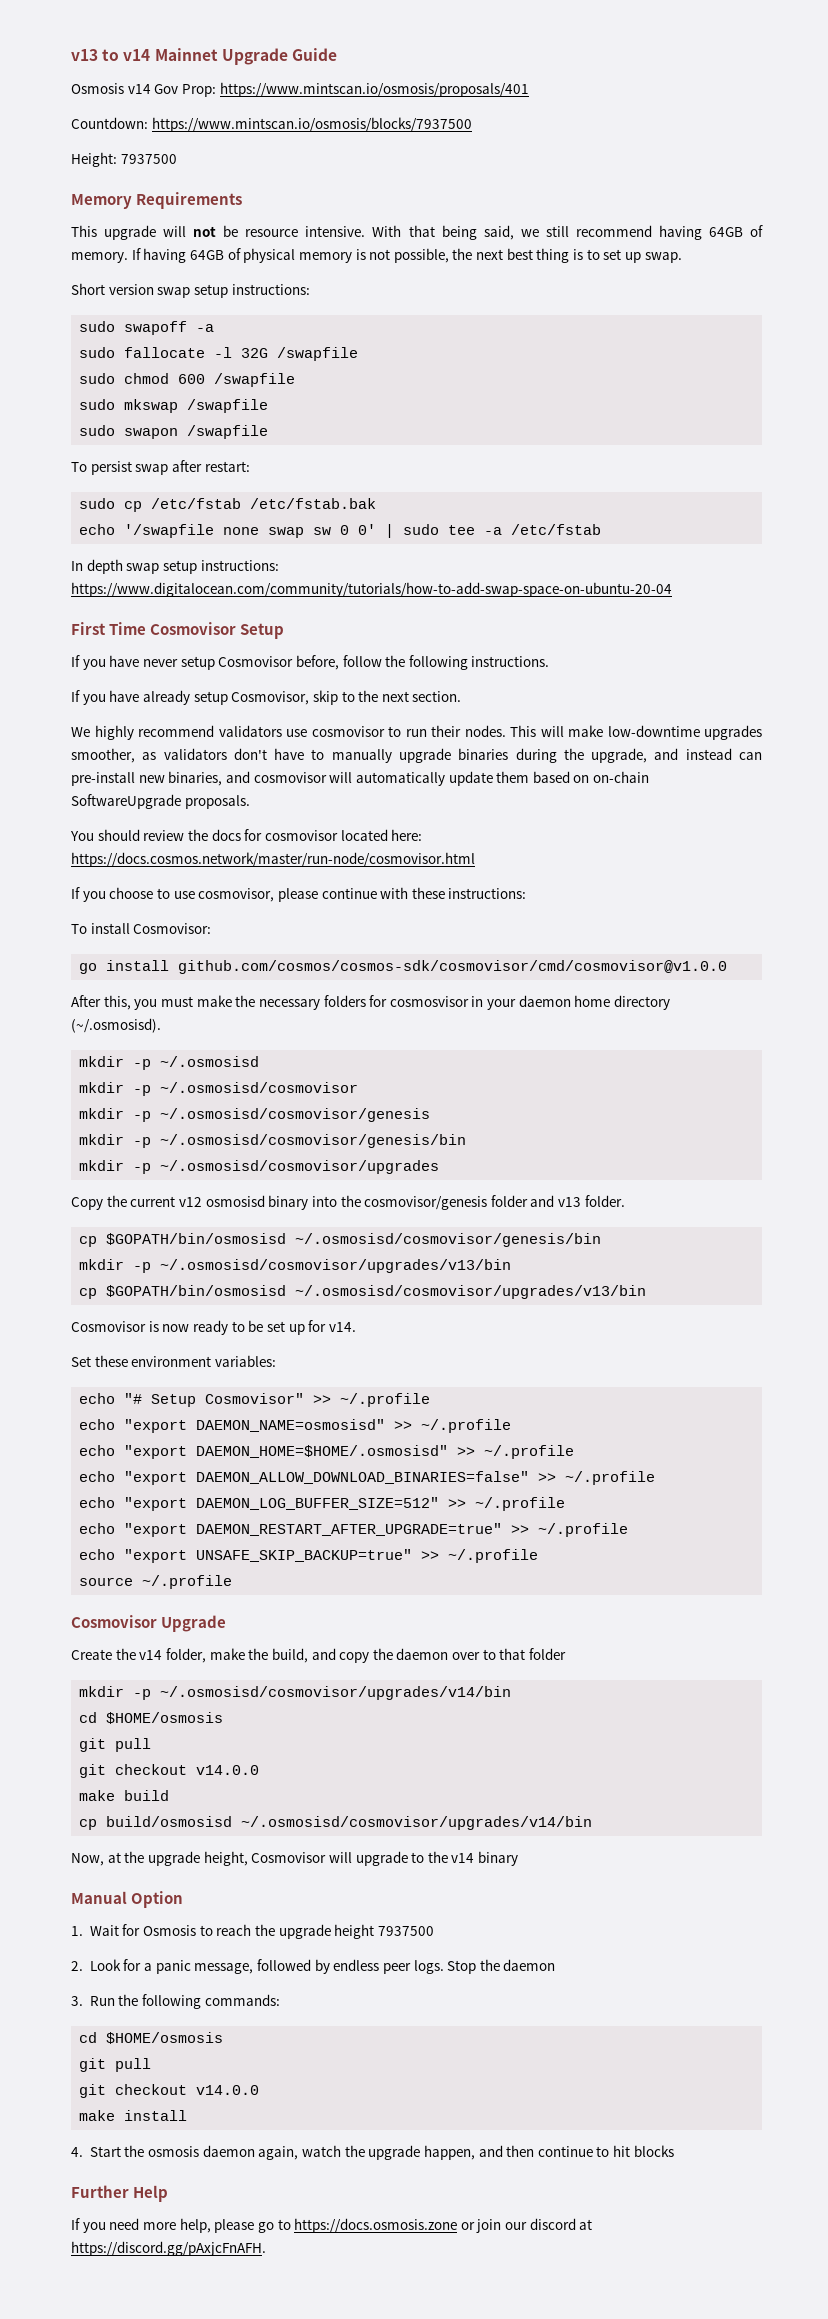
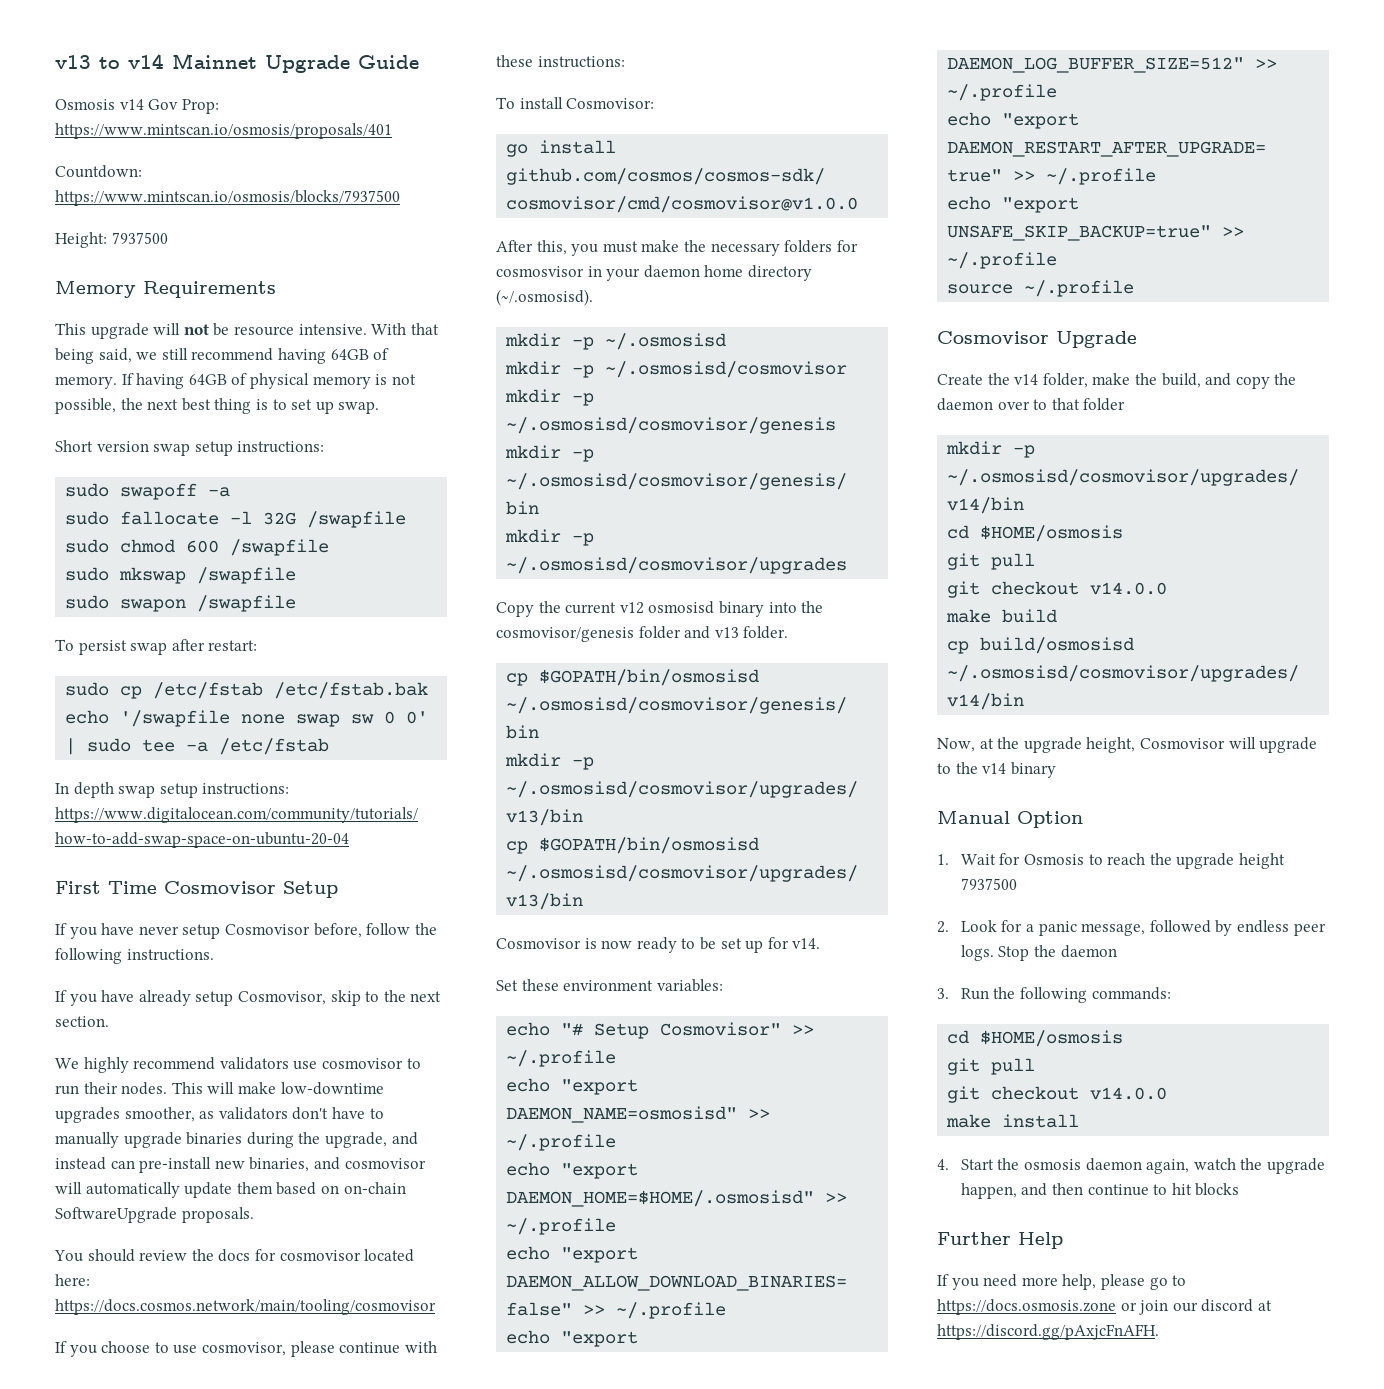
- You should review the docs for cosmovisor located here: https://docs.cosmos.network/master/run-node/cosmovisor.html
+ You should review the docs for cosmovisor located here: https://docs.cosmos.network/main/tooling/cosmovisor

